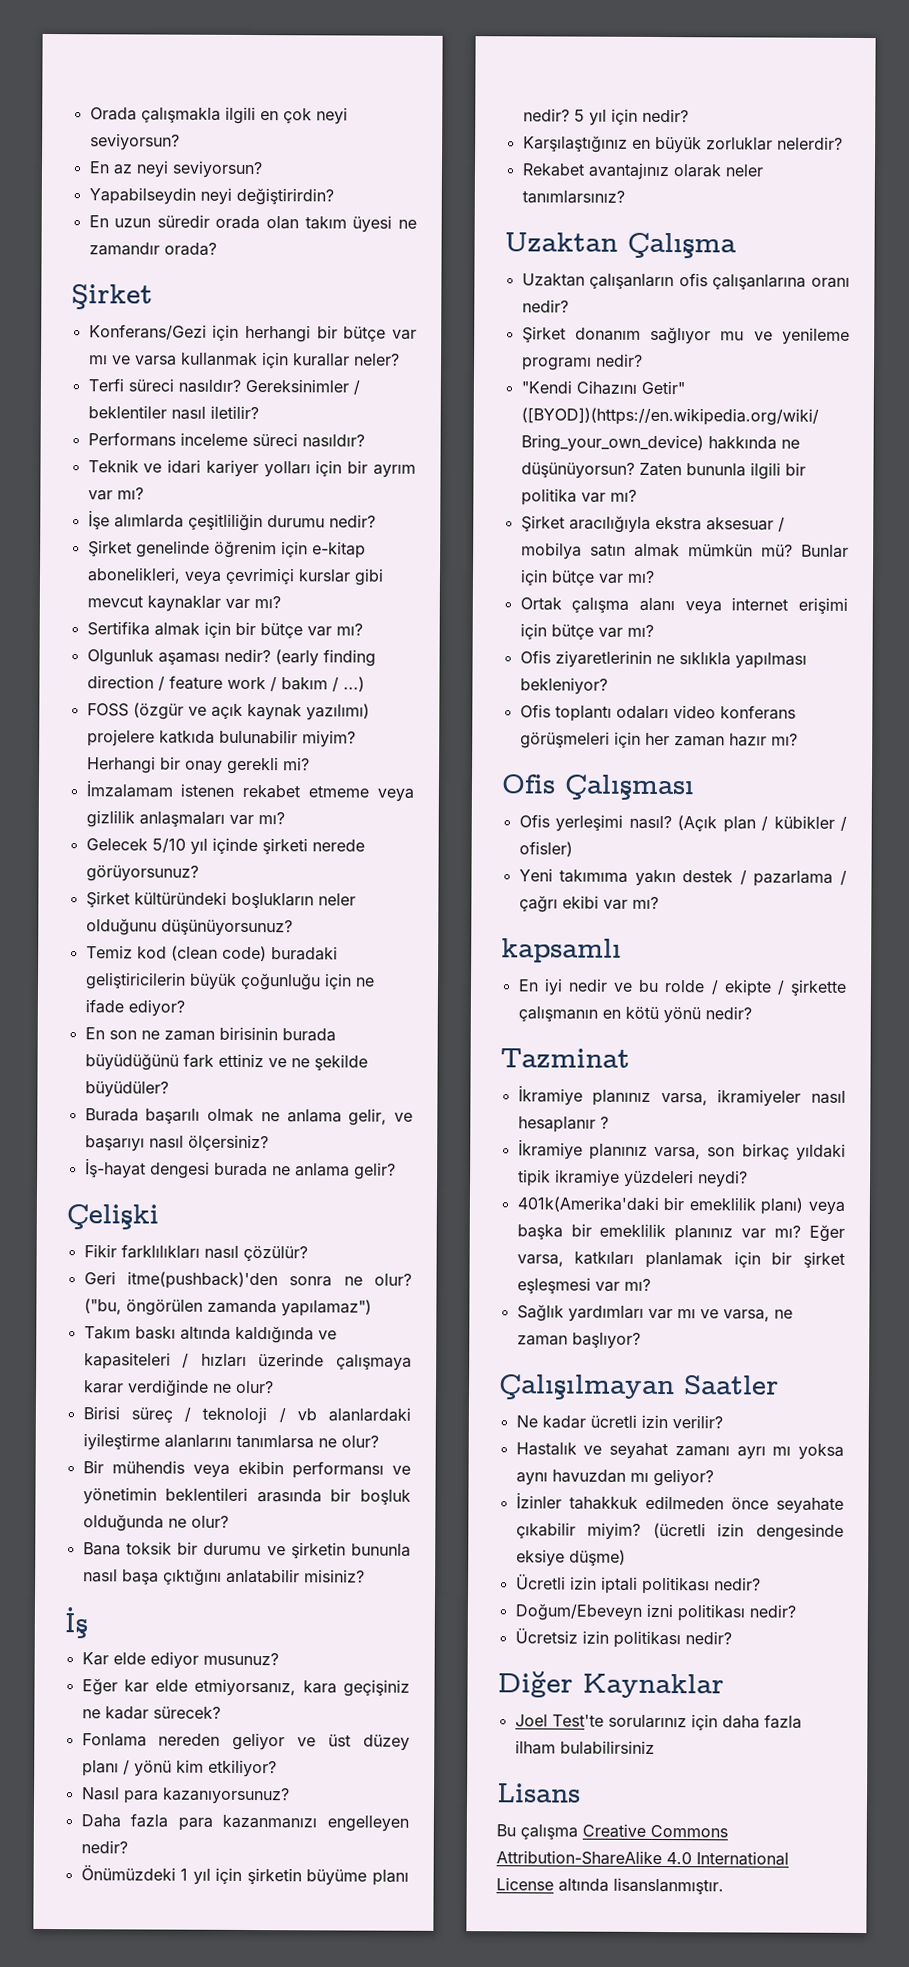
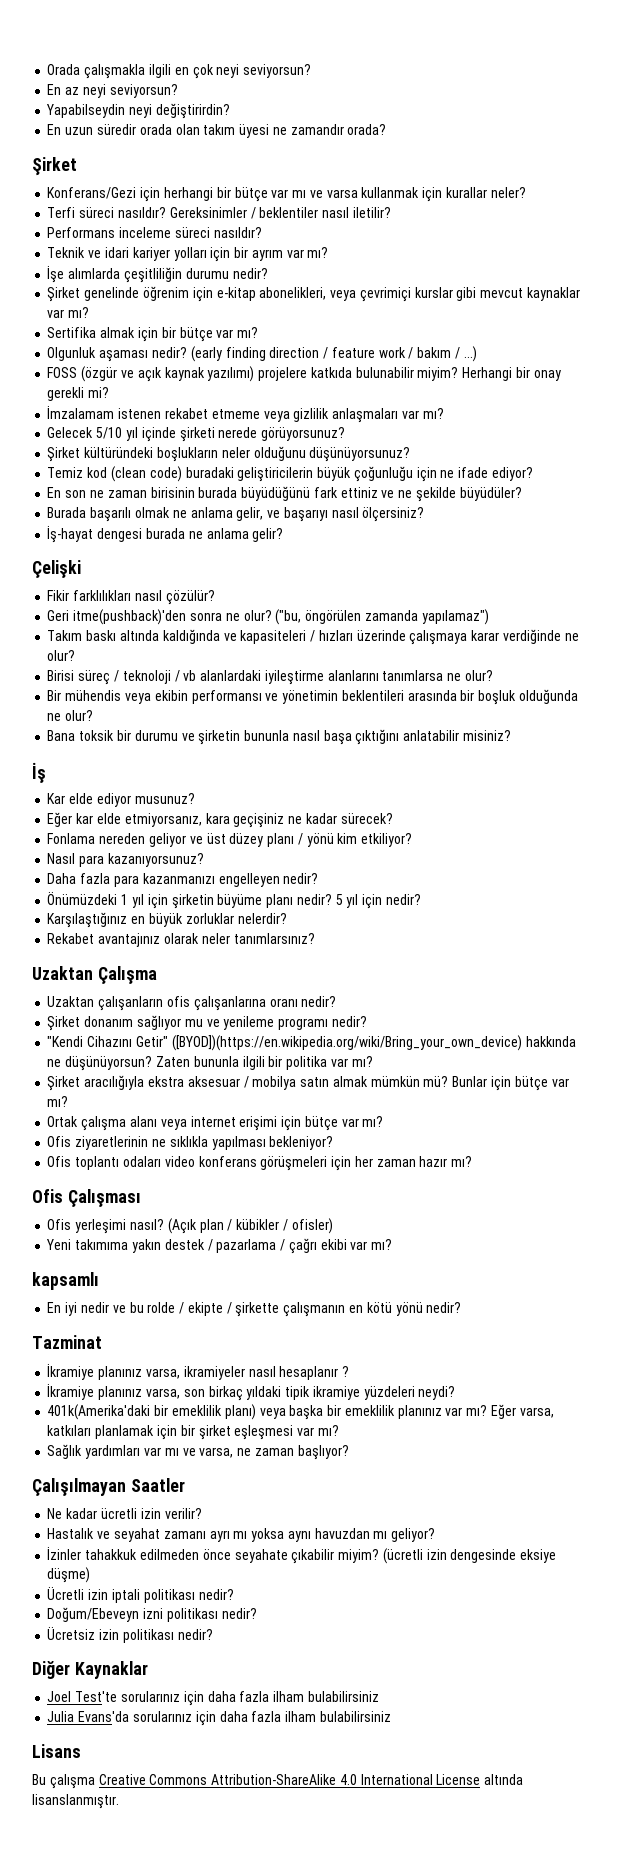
+ Julia Evans'da sorularınız için daha fazla ilham bulabilirsiniz

